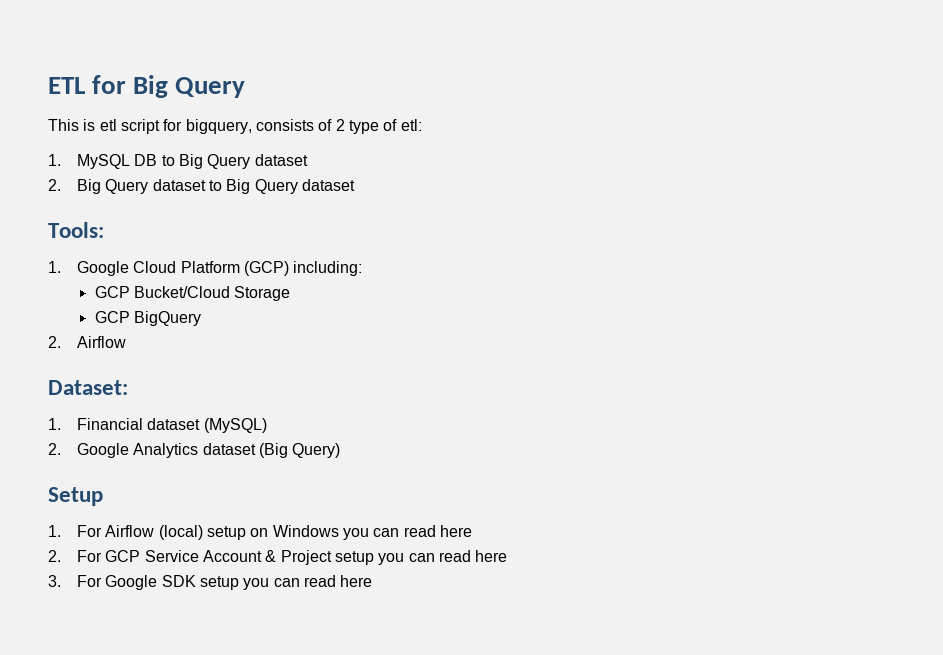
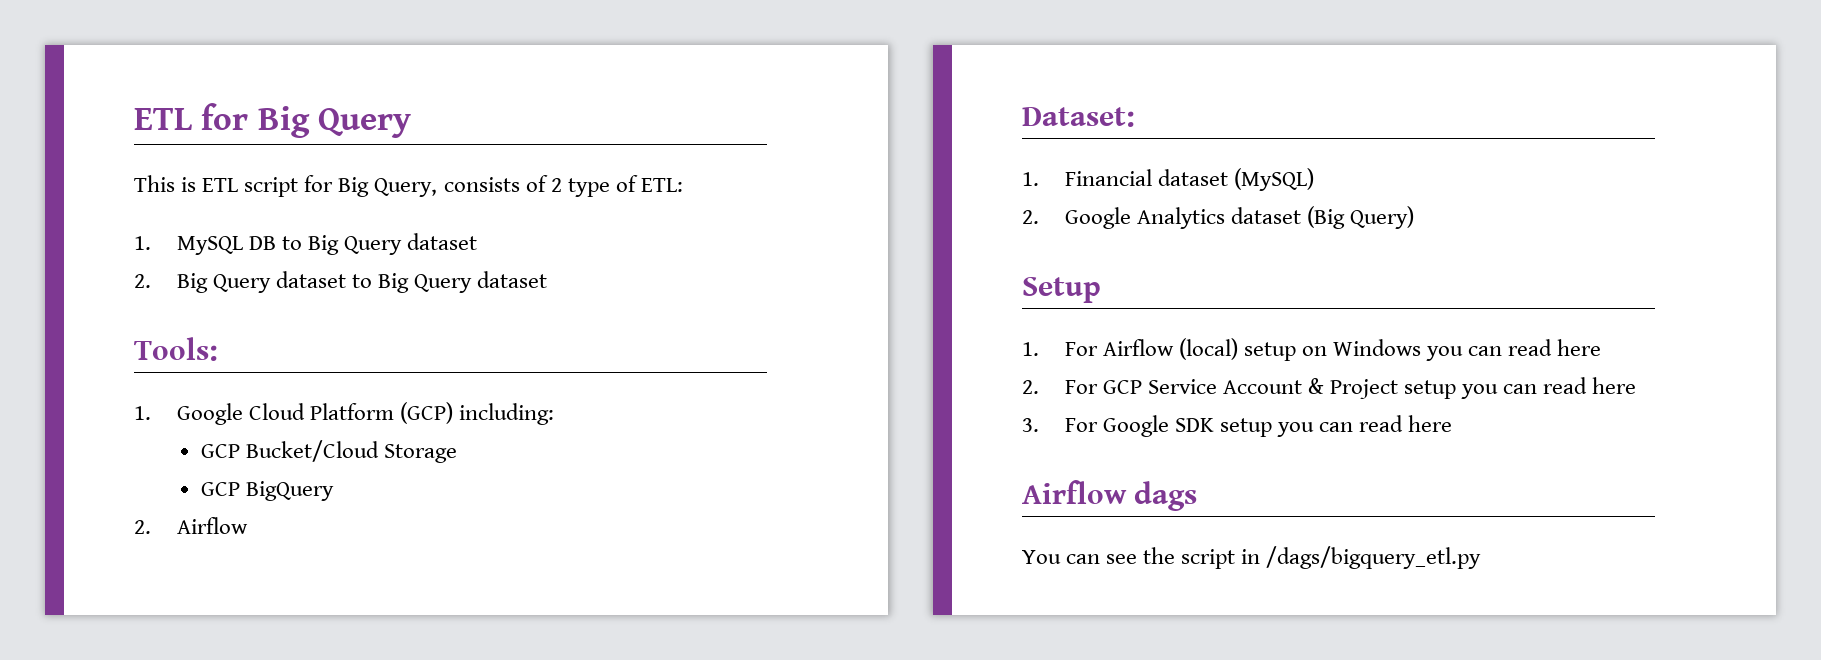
- This is etl script for bigquery, consists of 2 type of etl:
+ This is ETL script for Big Query, consists of 2 type of ETL:
+ Airflow dags
+ You can see the script in /dags/bigquery_etl.py

